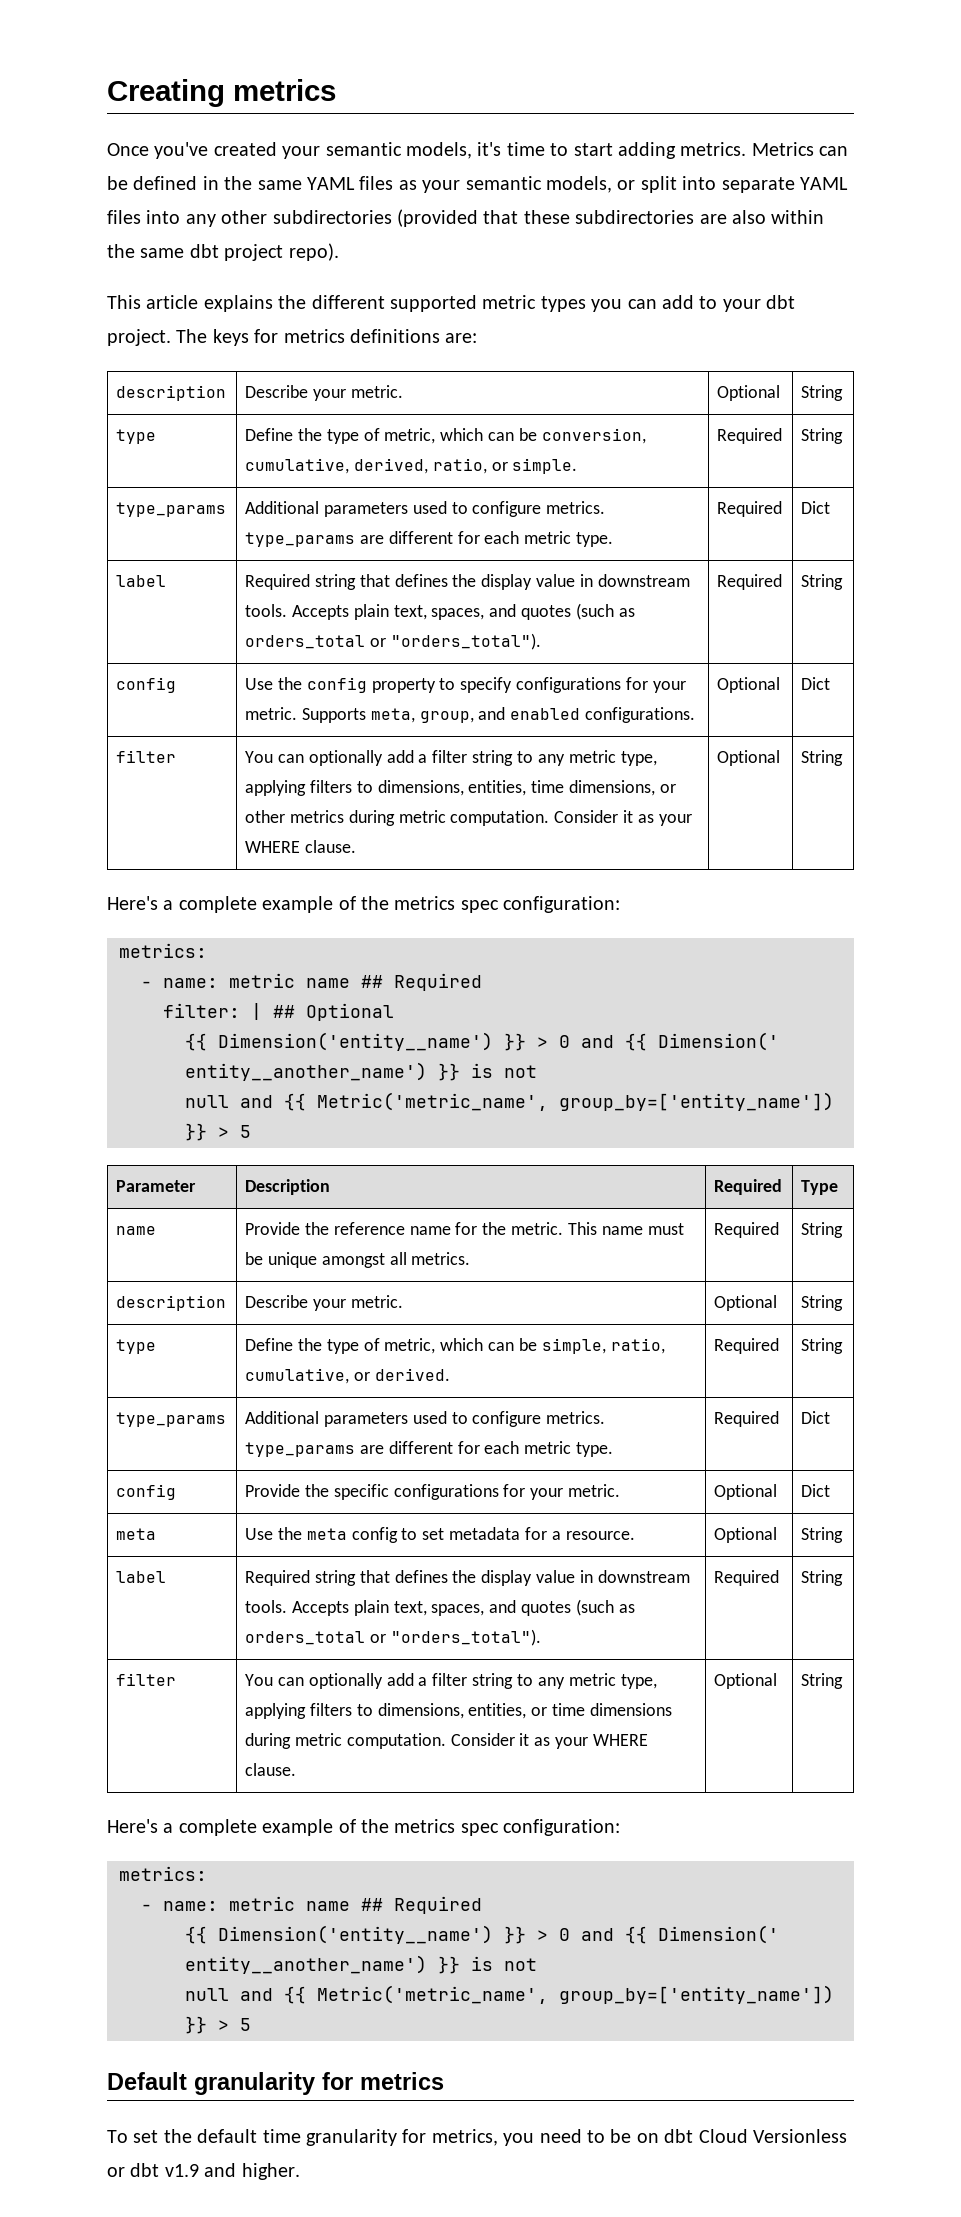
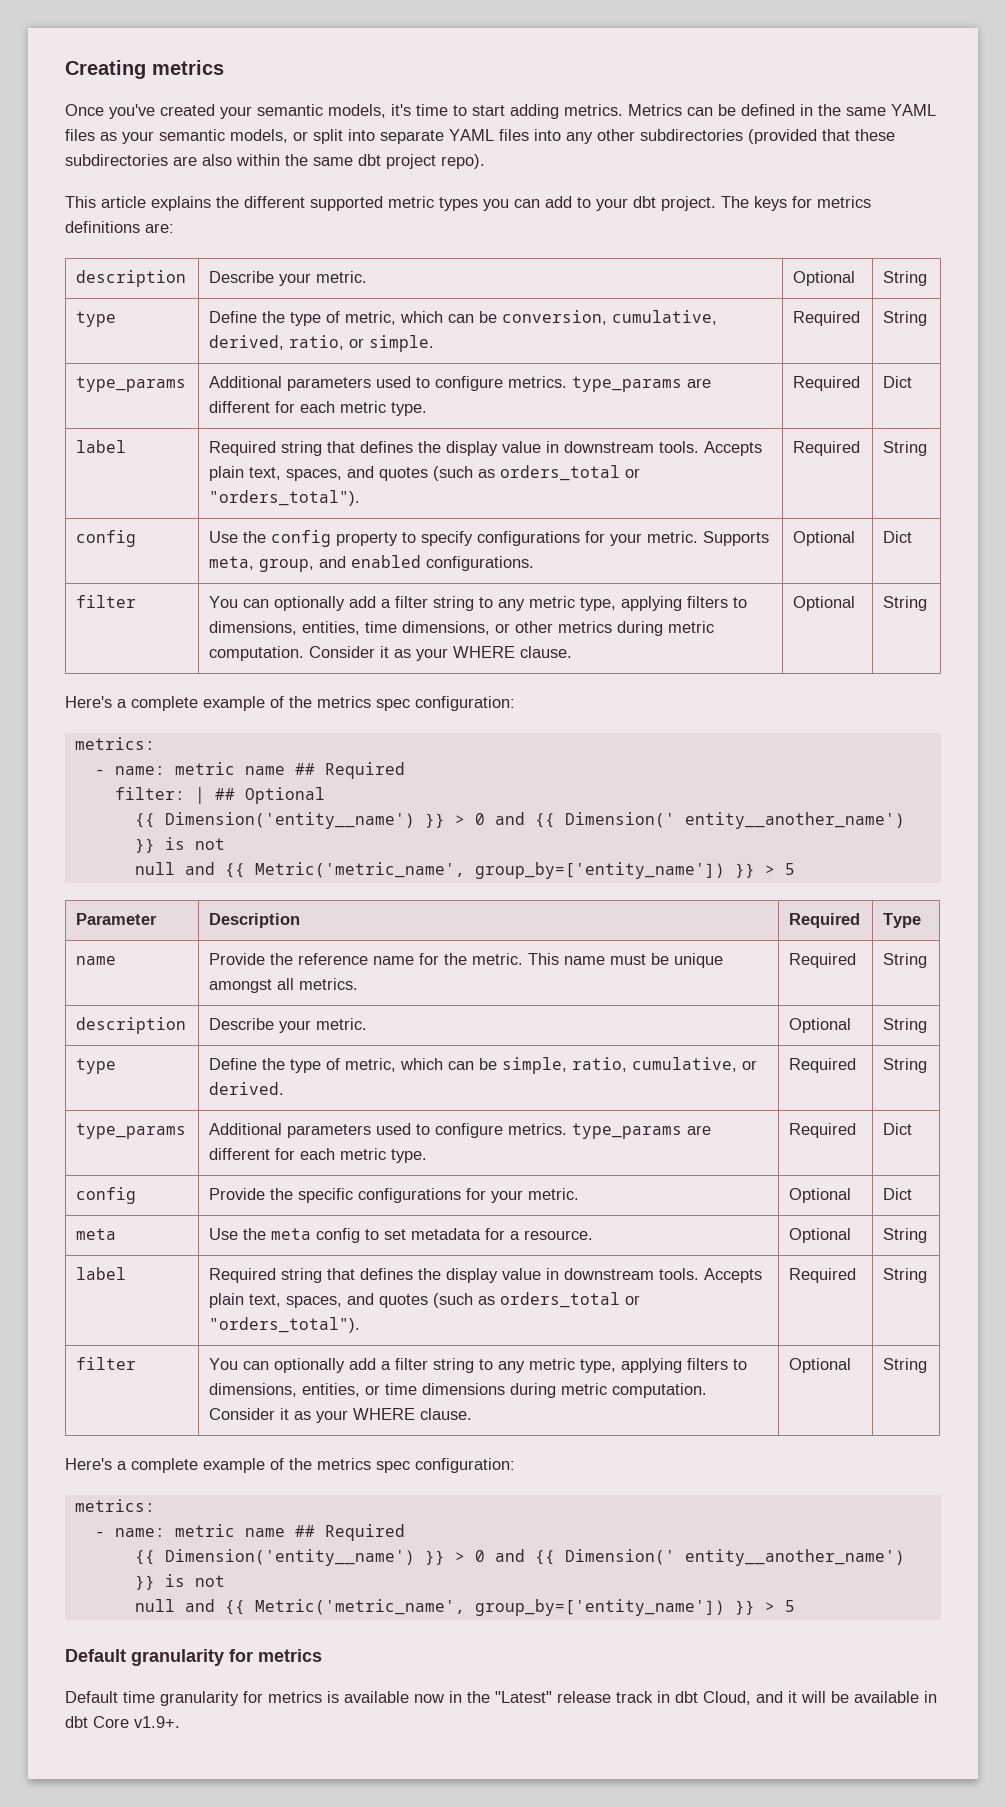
- To set the default time granularity for metrics, you need to be on dbt Cloud Versionless or dbt v1.9 and higher.
+ Default time granularity for metrics is available now in the "Latest" release track in dbt Cloud, and it will be available in dbt Core v1.9+.

